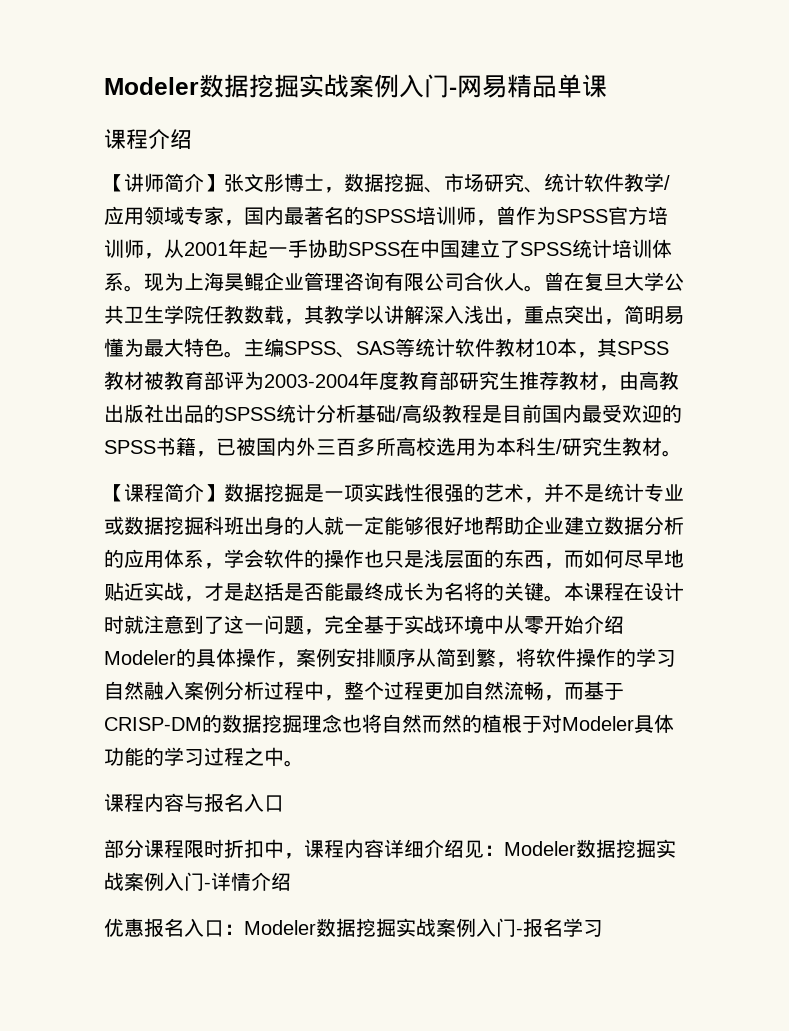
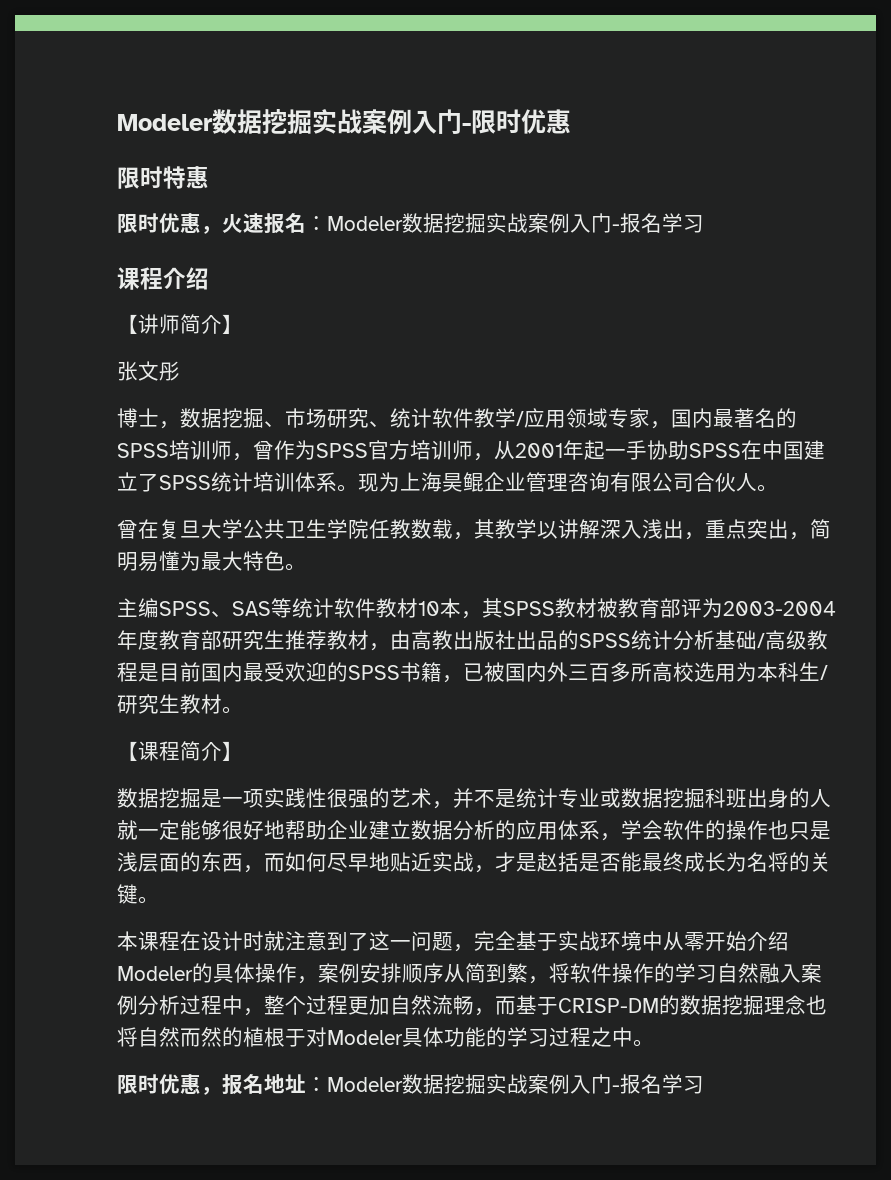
- Modeler数据挖掘实战案例入门-网易精品单课
+ Modeler数据挖掘实战案例入门-限时优惠
+ 限时特惠
+ 限时优惠，火速报名：Modeler数据挖掘实战案例入门-报名学习
- 【讲师简介】张文彤博士，数据挖掘、市场研究、统计软件教学/应用领域专家，国内最著名的SPSS培训师，曾作为SPSS官方培训师，从2001年起一手协助SPSS在中国建立了SPSS统计培训体系。
+ 【讲师简介】
+ 张文彤
+ 博士，数据挖掘、市场研究、统计软件教学/应用领域专家，国内最著名的SPSS培训师，曾作为SPSS官方培训师，从2001年起一手协助SPSS在中国建立了SPSS统计培训体系。
- 现为上海昊鲲企业管理咨询有限公司合伙人。曾在复旦大学公共卫生学院任教数载，其教学以讲解深入浅出，重点突出，简明易懂为最大特色。主编SPSS、SAS等统计软件教材10本，其SPSS教材被教育部评为2003-2004年度教育部研究生推荐教材，由高教出版社出品的SPSS统计分析基础/高级教程是目前国内最受欢迎的SPSS书籍，已被国内外三百多所高校选用为本科生/研究生教材。
+ 现为上海昊鲲企业管理咨询有限公司合伙人。
+ 曾在复旦大学公共卫生学院任教数载，其教学以讲解深入浅出，重点突出，简明易懂为最大特色。
+ 主编SPSS、SAS等统计软件教材10本，其SPSS教材被教育部评为2003-2004年度教育部研究生推荐教材，由高教出版社出品的SPSS统计分析基础/高级教程是目前国内最受欢迎的SPSS书籍，已被国内外三百多所高校选用为本科生/研究生教材。
- 【课程简介】数据挖掘是一项实践性很强的艺术，并不是统计专业或数据挖掘科班出身的人就一定能够很好地帮助企业建立数据分析的应用体系，学会软件的操作也只是浅层面的东西，而如何尽早地贴近实战，才是赵括是否能最终成长为名将的关键。本课程在设计时就注意到了这一问题，完全基于实战环境中从零开始介绍Modeler的具体操作，案例安排顺序从简到繁，将软件操作的学习自然融入案例分析过程中，整个过程更加自然流畅，而基于CRISP-DM的数据挖掘理念也将自然而然的植根于对Modeler具体功能的学习过程之中。
+ 【课程简介】
+ 数据挖掘是一项实践性很强的艺术，并不是统计专业或数据挖掘科班出身的人就一定能够很好地帮助企业建立数据分析的应用体系，学会软件的操作也只是浅层面的东西，而如何尽早地贴近实战，才是赵括是否能最终成长为名将的关键。
+ 本课程在设计时就注意到了这一问题，完全基于实战环境中从零开始介绍Modeler的具体操作，案例安排顺序从简到繁，将软件操作的学习自然融入案例分析过程中，整个过程更加自然流畅，而基于CRISP-DM的数据挖掘理念也将自然而然的植根于对Modeler具体功能的学习过程之中。
- 课程内容与报名入口
- 部分课程限时折扣中，课程内容详细介绍见：Modeler数据挖掘实战案例入门-详情介绍
- 优惠报名入口：Modeler数据挖掘实战案例入门-报名学习
+ 限时优惠，报名地址：Modeler数据挖掘实战案例入门-报名学习

